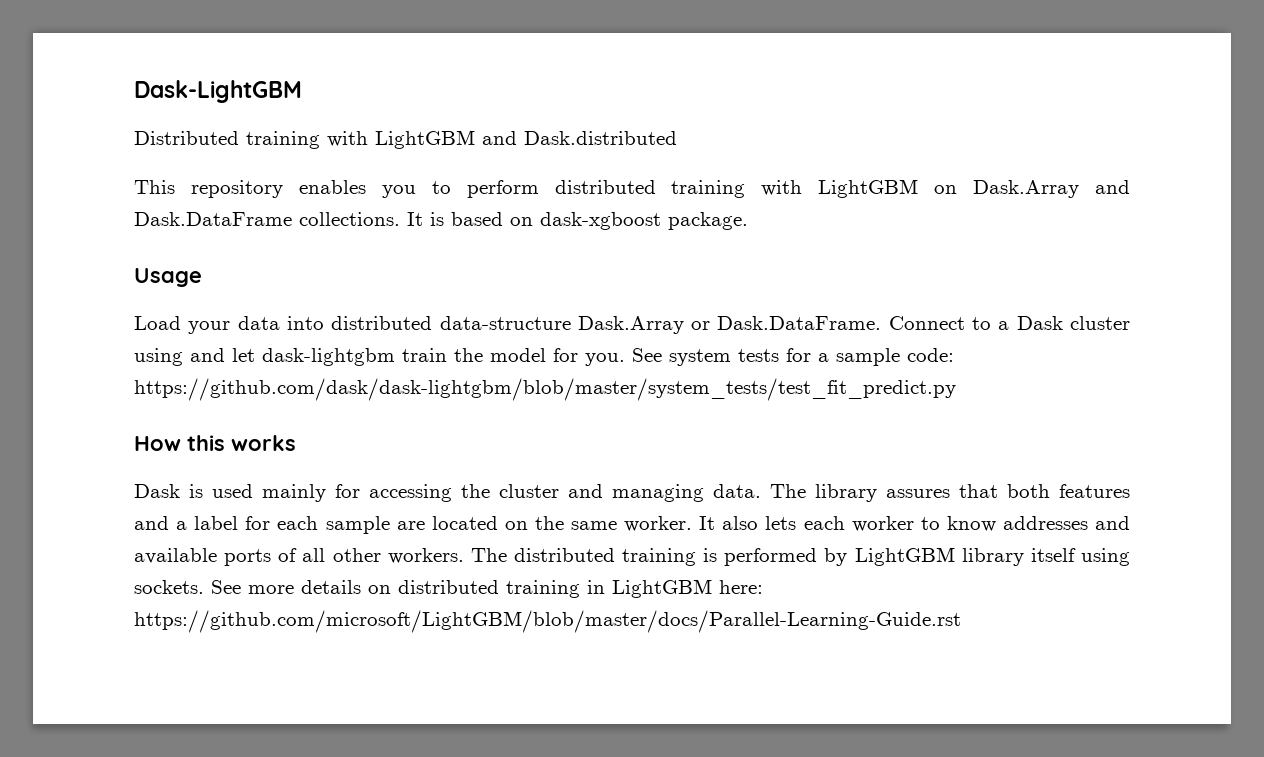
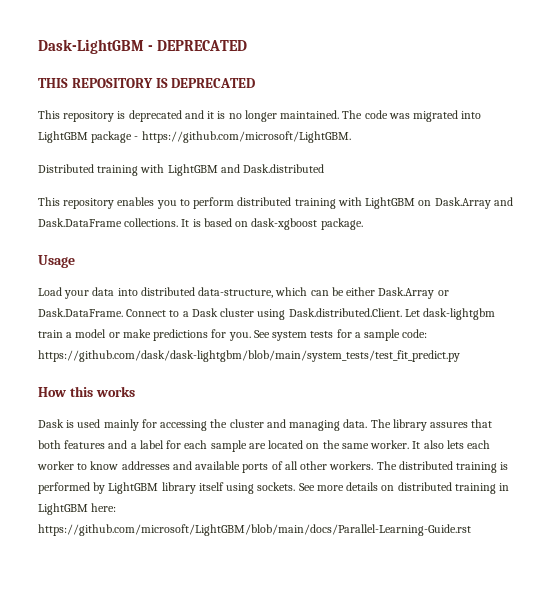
- Dask-LightGBM
+ Dask-LightGBM - DEPRECATED
+ THIS REPOSITORY IS DEPRECATED
+ This repository is deprecated and it is no longer maintained. The code was migrated into LightGBM package - https://github.com/microsoft/LightGBM.
- Load your data into distributed data-structure Dask.Array or Dask.DataFrame. Connect to a Dask cluster using and let dask-lightgbm train the model for you.
+ Load your data into distributed data-structure, which can be either Dask.Array or Dask.DataFrame. Connect to a Dask cluster using Dask.distributed.Client. Let dask-lightgbm train a model or make predictions for you.
- See system tests for a sample code: https://github.com/dask/dask-lightgbm/blob/master/system_tests/test_fit_predict.py
+ See system tests for a sample code: https://github.com/dask/dask-lightgbm/blob/main/system_tests/test_fit_predict.py
- See more details on distributed training in LightGBM here: https://github.com/microsoft/LightGBM/blob/master/docs/Parallel-Learning-Guide.rst
+ See more details on distributed training in LightGBM here: https://github.com/microsoft/LightGBM/blob/main/docs/Parallel-Learning-Guide.rst

